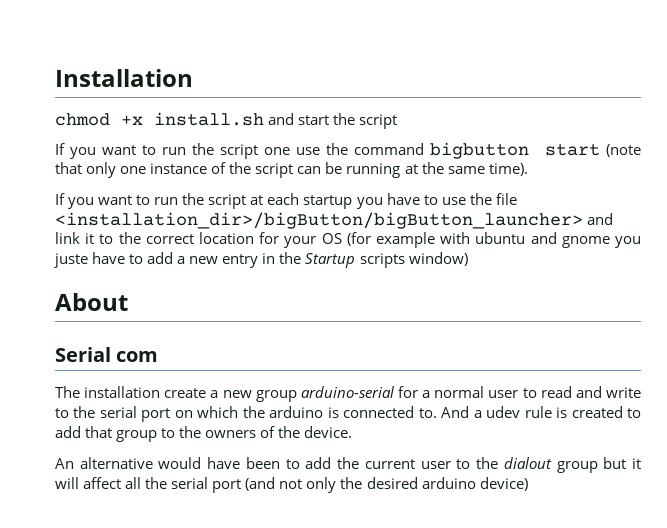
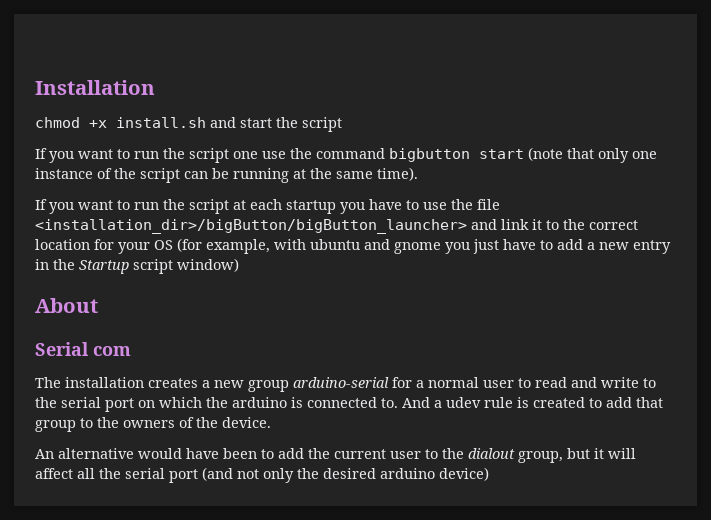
- If you want to run the script at each startup you have to use the file <installation_dir>/bigButton/bigButton_launcher> and link it to the correct location for your OS (for example with ubuntu and gnome you juste have to add a new entry in the Startup scripts window)
+ If you want to run the script at each startup you have to use the file <installation_dir>/bigButton/bigButton_launcher> and link it to the correct location for your OS (for example, with ubuntu and gnome you just have to add a new entry in the Startup script window)
- The installation create a new group arduino-serial for a normal user to read and write to the serial port on which the arduino is connected to.
+ The installation creates a new group arduino-serial for a normal user to read and write to the serial port on which the arduino is connected to.
- An alternative would have been to add the current user to the dialout group but it will affect all the serial port (and not only the desired arduino device)
+ An alternative would have been to add the current user to the dialout group, but it will affect all the serial port (and not only the desired arduino device)

